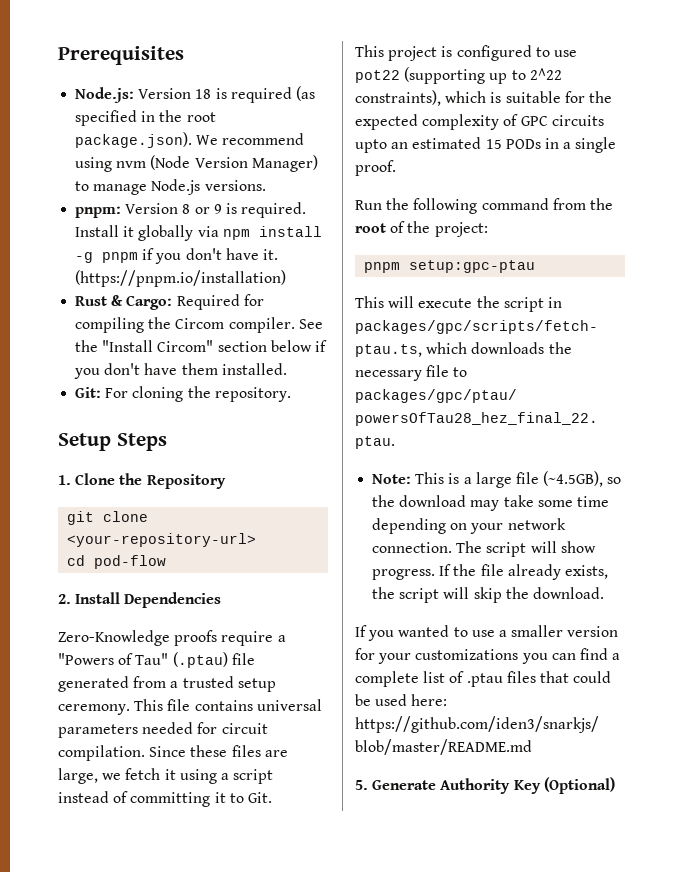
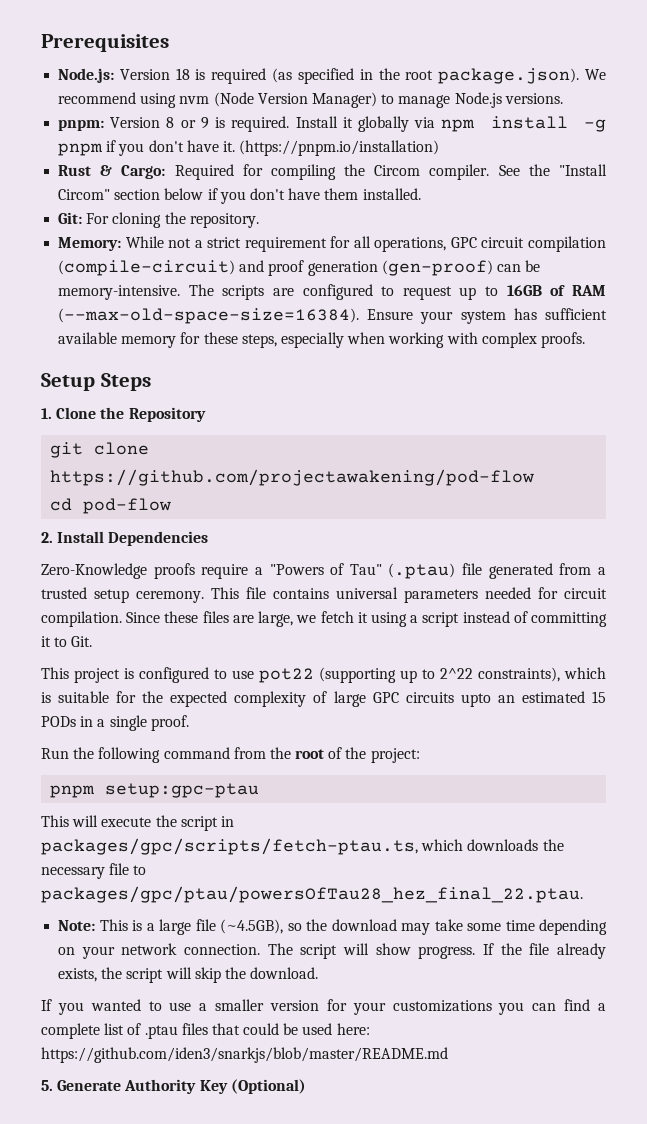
+ Memory: While not a strict requirement for all operations, GPC circuit compilation (compile-circuit) and proof generation (gen-proof) can be memory-intensive. The scripts are configured to request up to 16GB of RAM (--max-old-space-size=16384). Ensure your system has sufficient available memory for these steps, especially when working with complex proofs.
- git clone <your-repository-url>
+ git clone https://github.com/projectawakening/pod-flow
- This project is configured to use pot22 (supporting up to 2^22 constraints), which is suitable for the expected complexity of GPC circuits upto an estimated 15 PODs in a single proof.
+ This project is configured to use pot22 (supporting up to 2^22 constraints), which is suitable for the expected complexity of large GPC circuits upto an estimated 15 PODs in a single proof.

